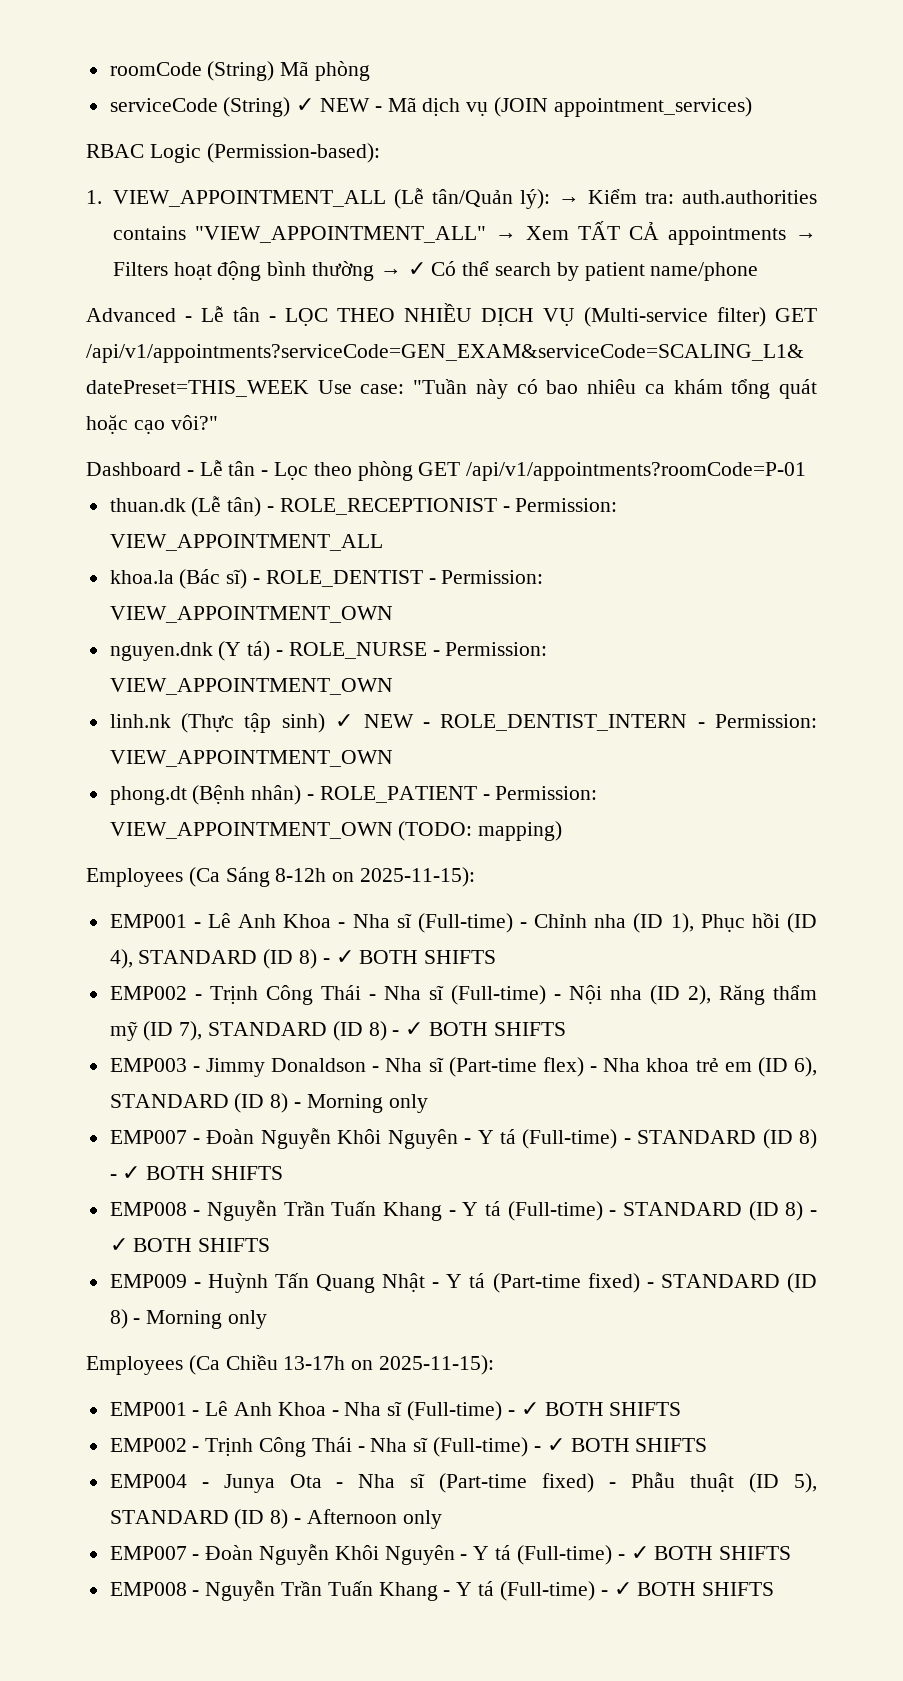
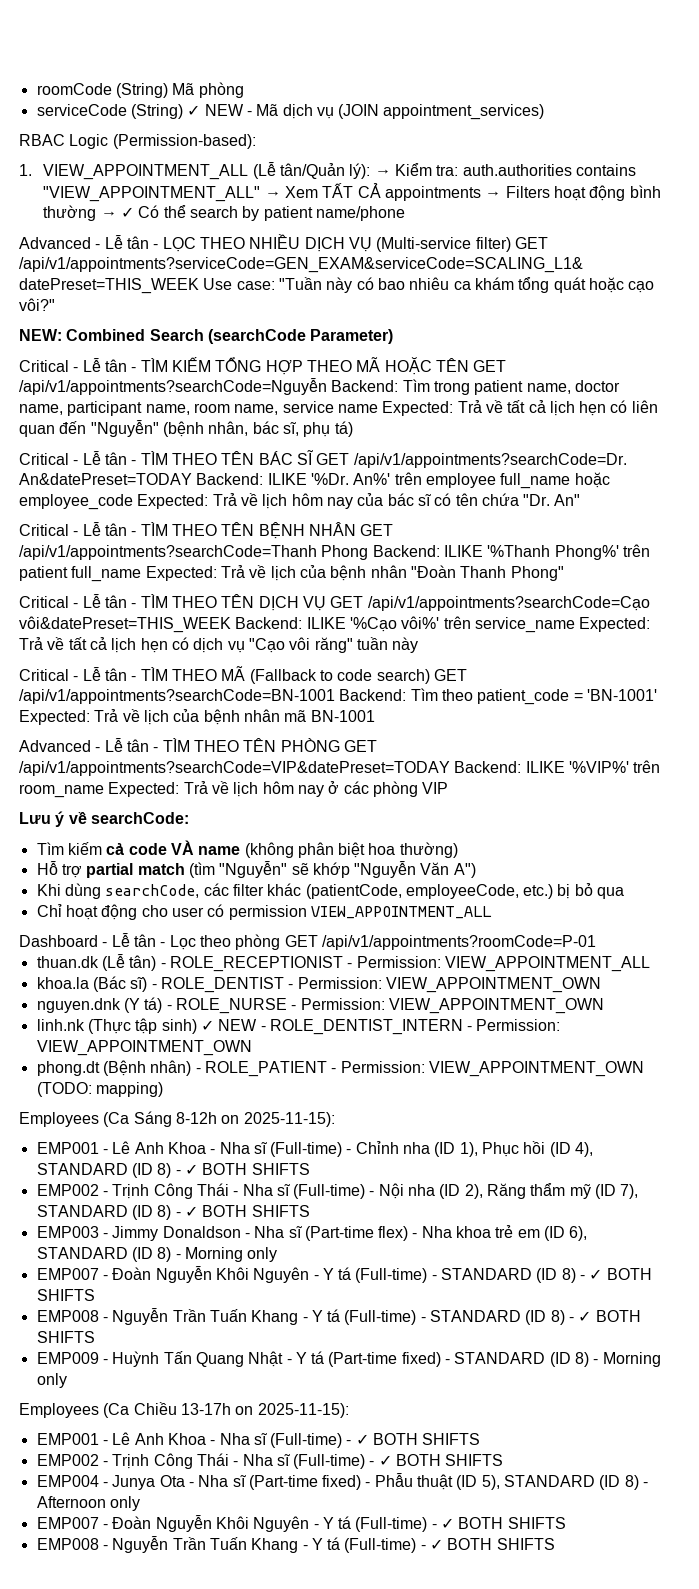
+ NEW: Combined Search (searchCode Parameter)
+ Critical - Lễ tân - TÌM KIẾM TỔNG HỢP THEO MÃ HOẶC TÊN GET /api/v1/appointments?searchCode=Nguyễn Backend: Tìm trong patient name, doctor name, participant name, room name, service name Expected: Trả về tất cả lịch hẹn có liên quan đến "Nguyễn" (bệnh nhân, bác sĩ, phụ tá)
+ Critical - Lễ tân - TÌM THEO TÊN BÁC SĨ GET /api/v1/appointments?searchCode=Dr. An&datePreset=TODAY Backend: ILIKE '%Dr. An%' trên employee full_name hoặc employee_code Expected: Trả về lịch hôm nay của bác sĩ có tên chứa "Dr. An"
+ Critical - Lễ tân - TÌM THEO TÊN BỆNH NHÂN GET /api/v1/appointments?searchCode=Thanh Phong Backend: ILIKE '%Thanh Phong%' trên patient full_name Expected: Trả về lịch của bệnh nhân "Đoàn Thanh Phong"
+ Critical - Lễ tân - TÌM THEO TÊN DỊCH VỤ GET /api/v1/appointments?searchCode=Cạo vôi&datePreset=THIS_WEEK Backend: ILIKE '%Cạo vôi%' trên service_name Expected: Trả về tất cả lịch hẹn có dịch vụ "Cạo vôi răng" tuần này
+ Critical - Lễ tân - TÌM THEO MÃ (Fallback to code search) GET /api/v1/appointments?searchCode=BN-1001 Backend: Tìm theo patient_code = 'BN-1001' Expected: Trả về lịch của bệnh nhân mã BN-1001
+ Advanced - Lễ tân - TÌM THEO TÊN PHÒNG GET /api/v1/appointments?searchCode=VIP&datePreset=TODAY Backend: ILIKE '%VIP%' trên room_name Expected: Trả về lịch hôm nay ở các phòng VIP
+ Lưu ý về searchCode:
+ Tìm kiếm cả code VÀ name (không phân biệt hoa thường)
+ Hỗ trợ partial match (tìm "Nguyễn" sẽ khớp "Nguyễn Văn A")
+ Khi dùng searchCode, các filter khác (patientCode, employeeCode, etc.) bị bỏ qua
+ Chỉ hoạt động cho user có permission VIEW_APPOINTMENT_ALL

